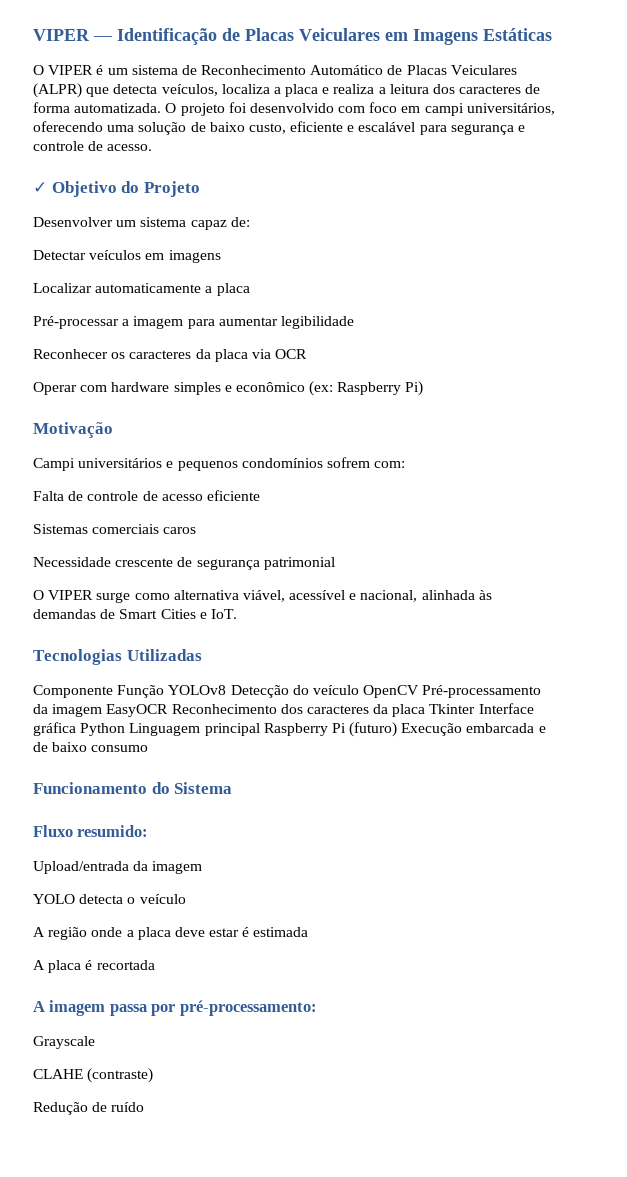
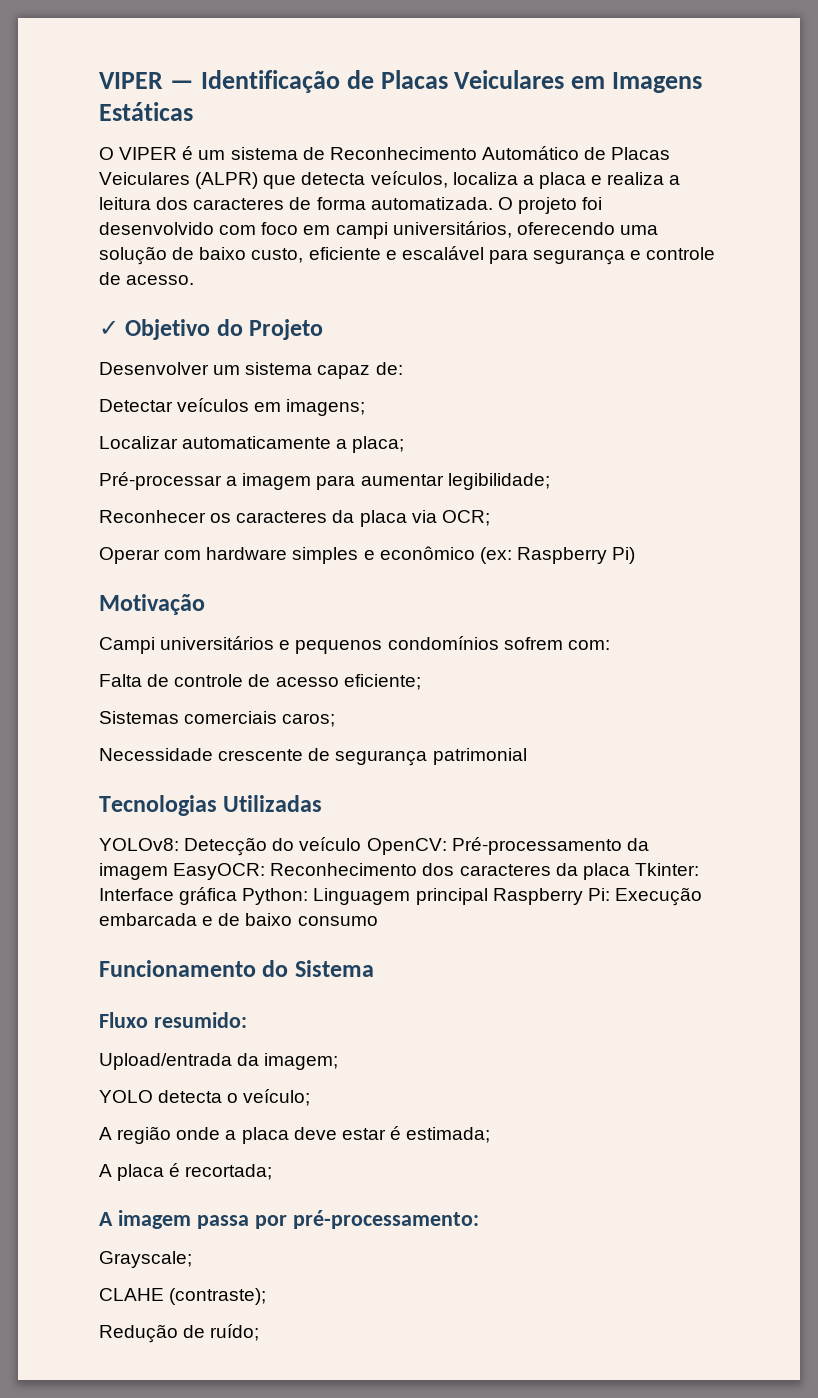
- Detectar veículos em imagens
+ Detectar veículos em imagens;
- Localizar automaticamente a placa
+ Localizar automaticamente a placa;
- Pré-processar a imagem para aumentar legibilidade
+ Pré-processar a imagem para aumentar legibilidade;
- Reconhecer os caracteres da placa via OCR
+ Reconhecer os caracteres da placa via OCR;
- Falta de controle de acesso eficiente
+ Falta de controle de acesso eficiente;
- Sistemas comerciais caros
+ Sistemas comerciais caros;
- O VIPER surge como alternativa viável, acessível e nacional, alinhada às demandas de Smart Cities e IoT.
- Componente Função YOLOv8 Detecção do veículo OpenCV Pré-processamento da imagem EasyOCR Reconhecimento dos caracteres da placa Tkinter Interface gráfica Python Linguagem principal Raspberry Pi (futuro) Execução embarcada e de baixo consumo
+ YOLOv8: Detecção do veículo OpenCV: Pré-processamento da imagem EasyOCR: Reconhecimento dos caracteres da placa Tkinter: Interface gráfica Python: Linguagem principal Raspberry Pi: Execução embarcada e de baixo consumo
- Upload/entrada da imagem
+ Upload/entrada da imagem;
- YOLO detecta o veículo
+ YOLO detecta o veículo;
- A região onde a placa deve estar é estimada
+ A região onde a placa deve estar é estimada;
- A placa é recortada
+ A placa é recortada;
- Grayscale
+ Grayscale;
- CLAHE (contraste)
+ CLAHE (contraste);
- Redução de ruído
+ Redução de ruído;

